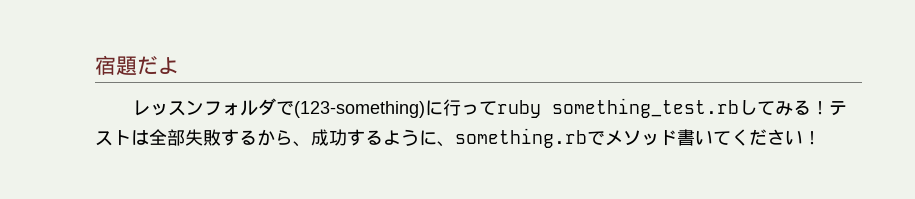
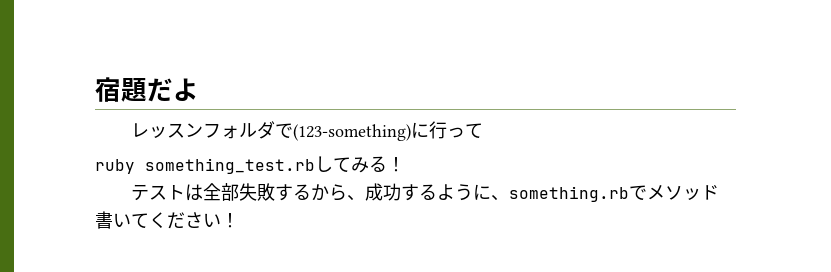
- レッスンフォルダで(123-something)に行ってruby something_test.rbしてみる！テストは全部失敗するから、成功するように、something.rbでメソッド書いてください！
+ レッスンフォルダで(123-something)に行って
+ ruby something_test.rbしてみる！
+ テストは全部失敗するから、成功するように、something.rbでメソッド書いてください！

